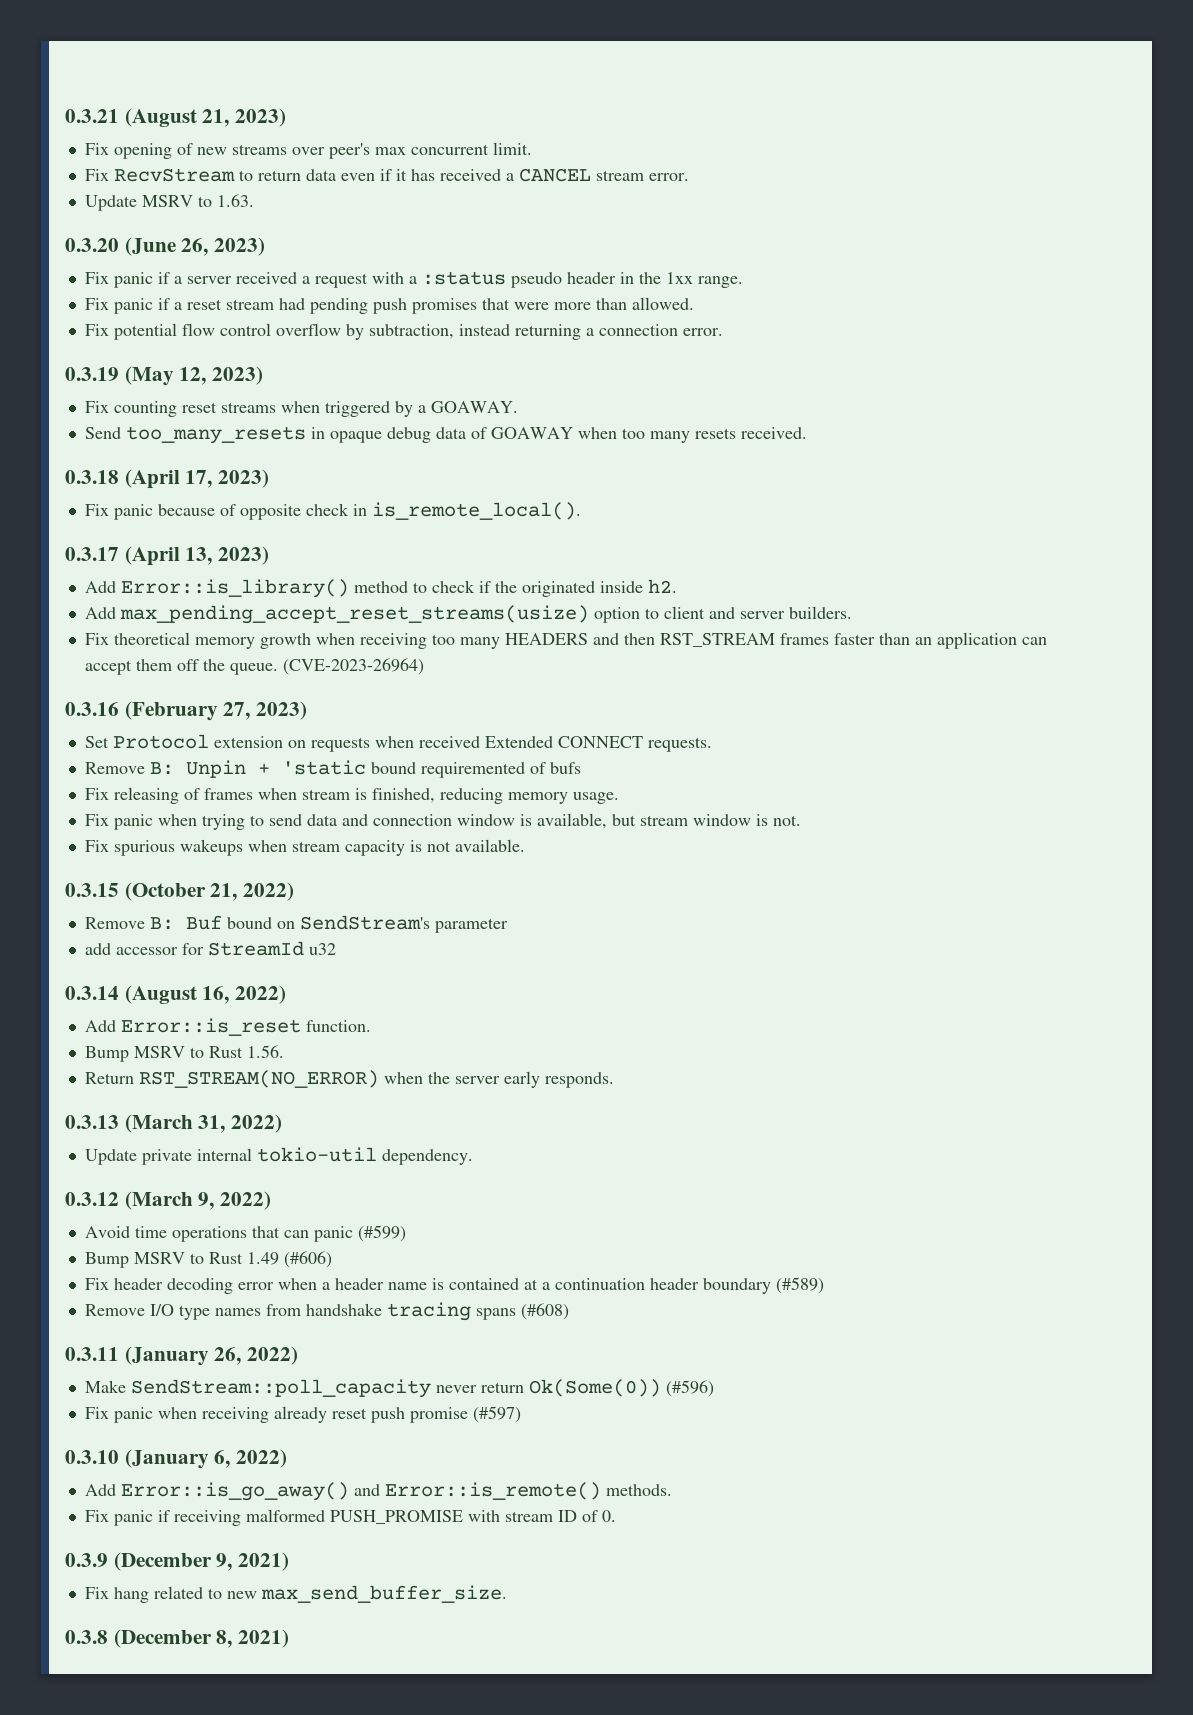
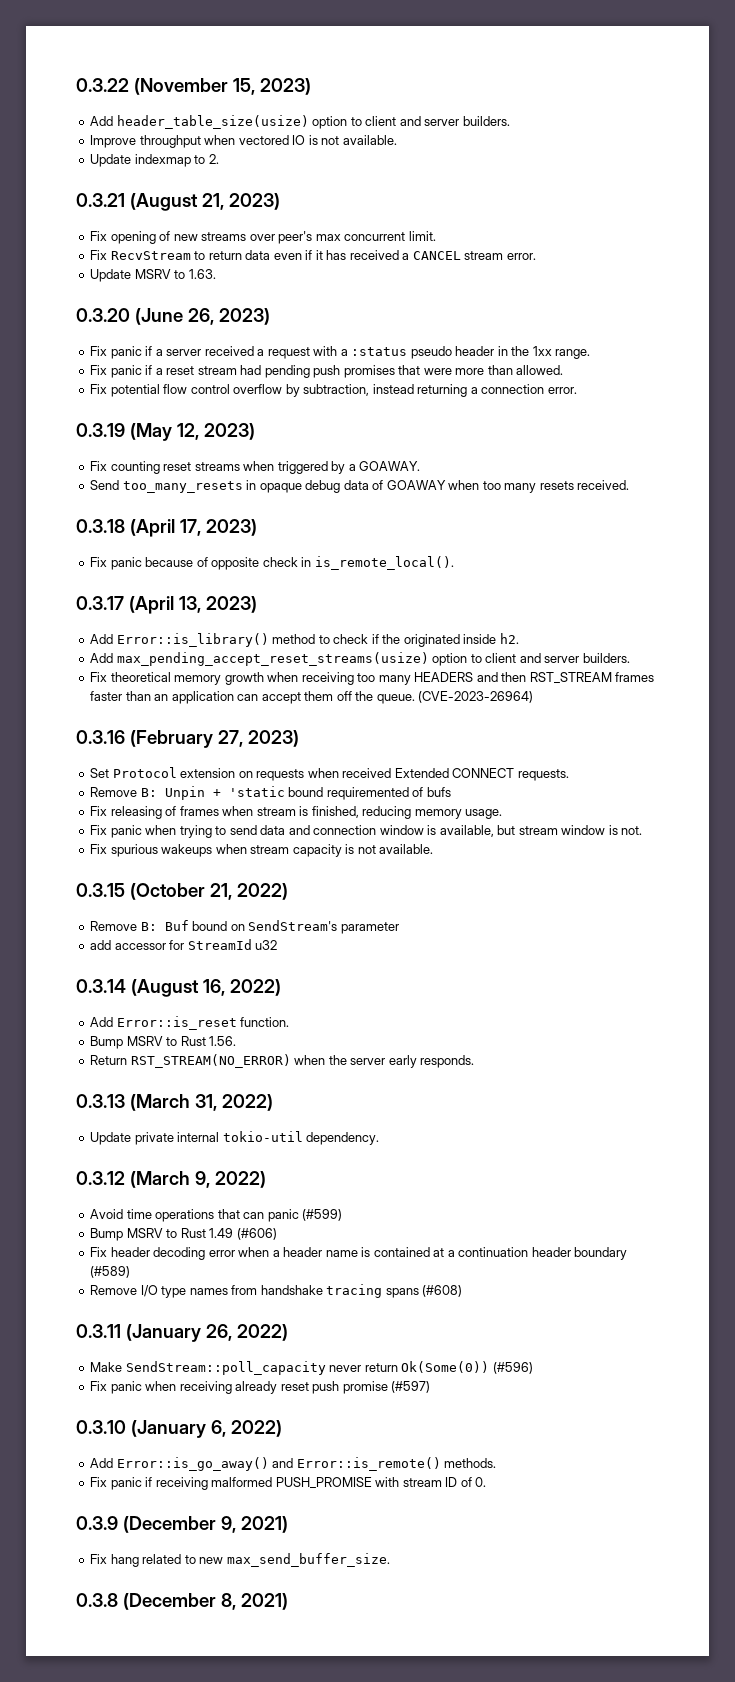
+ 0.3.22 (November 15, 2023)
+ Add header_table_size(usize) option to client and server builders.
+ Improve throughput when vectored IO is not available.
+ Update indexmap to 2.

